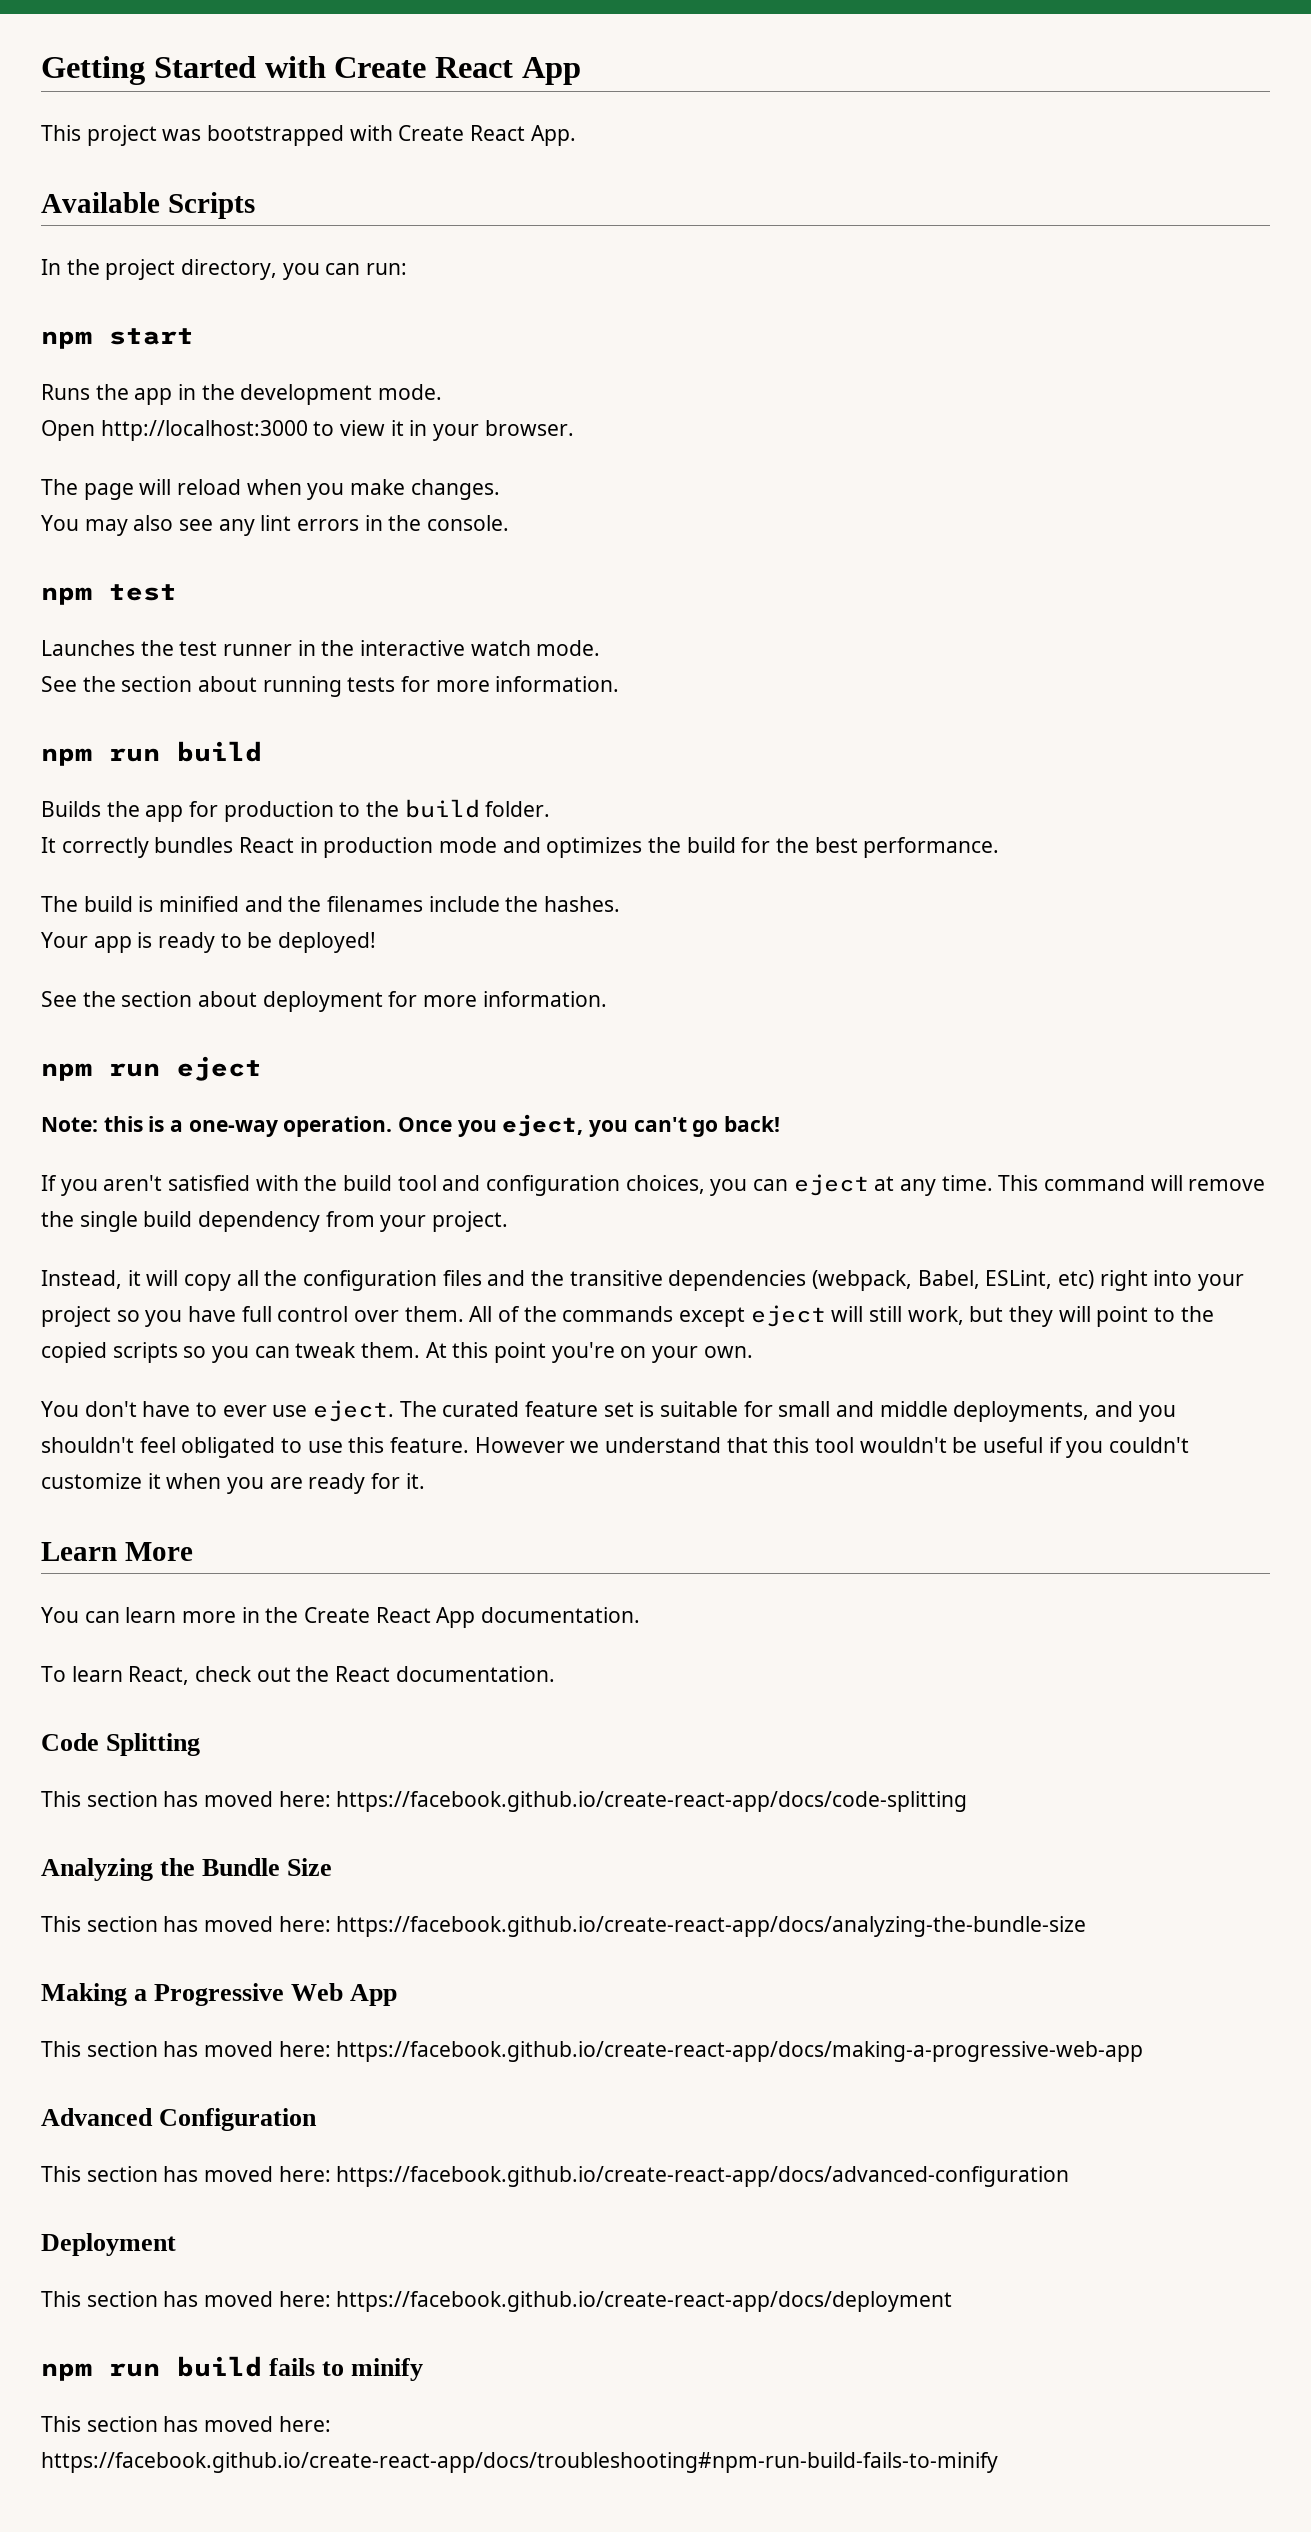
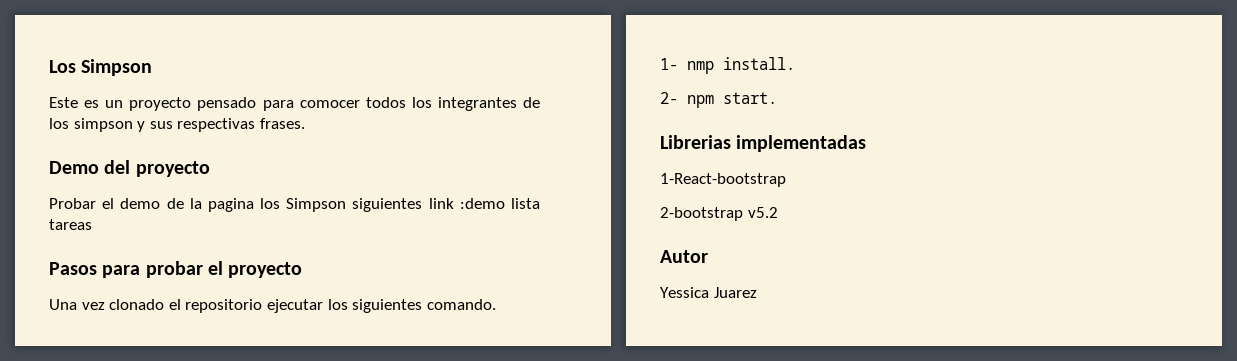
- Getting Started with Create React App
- This project was bootstrapped with Create React App.
- Available Scripts
- In the project directory, you can run:
- npm start
- Runs the app in the development mode.
- Open http://localhost:3000 to view it in your browser.
- The page will reload when you make changes.
- You may also see any lint errors in the console.
- npm test
- Launches the test runner in the interactive watch mode.
- See the section about running tests for more information.
- npm run build
- Builds the app for production to the build folder.
- It correctly bundles React in production mode and optimizes the build for the best performance.
- The build is minified and the filenames include the hashes.
- Your app is ready to be deployed!
- See the section about deployment for more information.
- npm run eject
- Note: this is a one-way operation. Once you eject, you can't go back!
- If you aren't satisfied with the build tool and configuration choices, you can eject at any time. This command will remove the single build dependency from your project.
- Instead, it will copy all the configuration files and the transitive dependencies (webpack, Babel, ESLint, etc) right into your project so you have full control over them. All of the commands except eject will still work, but they will point to the copied scripts so you can tweak them. At this point you're on your own.
- You don't have to ever use eject. The curated feature set is suitable for small and middle deployments, and you shouldn't feel obligated to use this feature. However we understand that this tool wouldn't be useful if you couldn't customize it when you are ready for it.
- Learn More
- You can learn more in the Create React App documentation.
- To learn React, check out the React documentation.
- Code Splitting
- This section has moved here: https://facebook.github.io/create-react-app/docs/code-splitting
- Analyzing the Bundle Size
- This section has moved here: https://facebook.github.io/create-react-app/docs/analyzing-the-bundle-size
- Making a Progressive Web App
- This section has moved here: https://facebook.github.io/create-react-app/docs/making-a-progressive-web-app
- Advanced Configuration
- This section has moved here: https://facebook.github.io/create-react-app/docs/advanced-configuration
- Deployment
- This section has moved here: https://facebook.github.io/create-react-app/docs/deployment
- npm run build fails to minify
- This section has moved here: https://facebook.github.io/create-react-app/docs/troubleshooting#npm-run-build-fails-to-minify
+ Los Simpson
+ Este es un proyecto pensado para comocer todos los integrantes de los simpson y sus respectivas frases.
+ Demo del proyecto
+ Probar el demo de la pagina los Simpson siguientes link :demo lista tareas
+ Pasos para probar el proyecto
+ Una vez clonado el repositorio ejecutar los siguientes comando.
+ 1- nmp install.
+ 2- npm start.
+ Librerias implementadas
+ 1-React-bootstrap
+ 2-bootstrap v5.2
+ Autor
+ Yessica Juarez

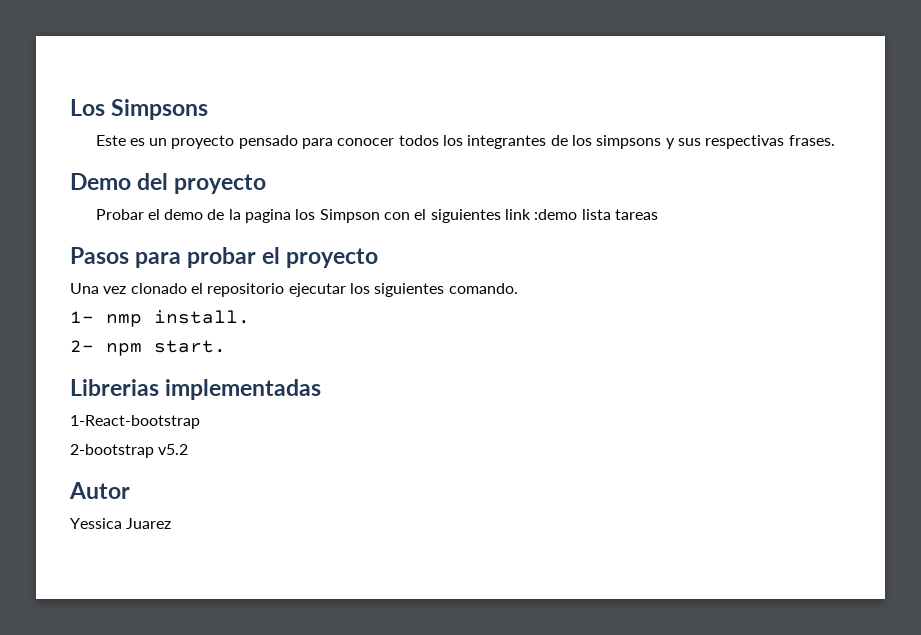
- Los Simpson
+ Los Simpsons
- Este es un proyecto pensado para comocer todos los integrantes de los simpson y sus respectivas frases.
+ Este es un proyecto pensado para conocer todos los integrantes de los simpsons y sus respectivas frases.
- Probar el demo de la pagina los Simpson siguientes link :demo lista tareas
+ Probar el demo de la pagina los Simpson con el siguientes link :demo lista tareas

